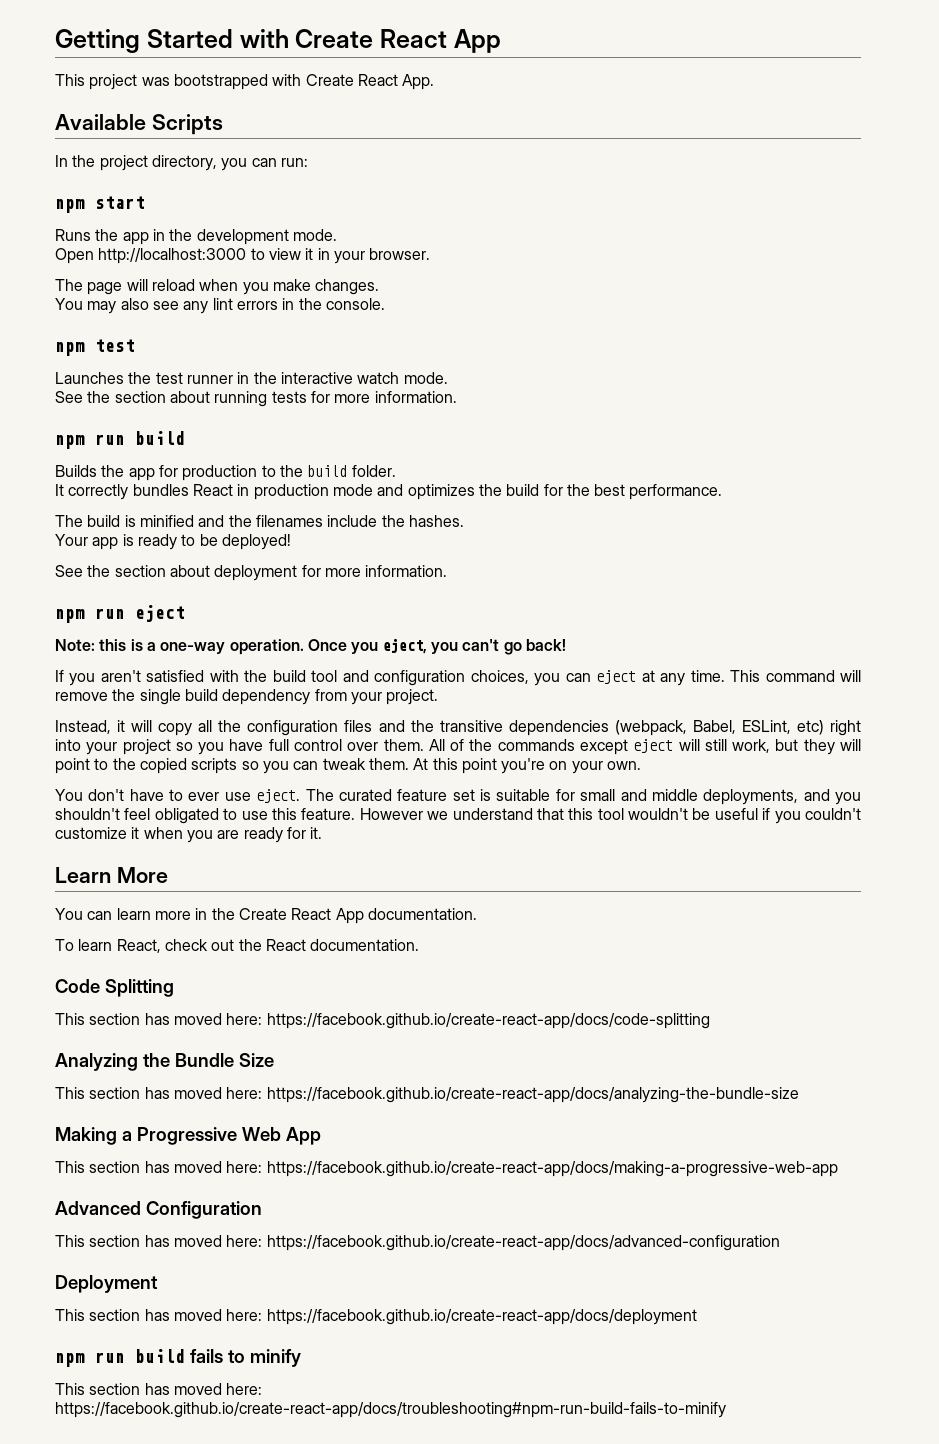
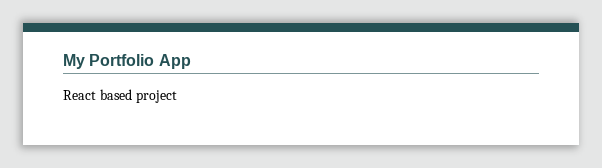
- Getting Started with Create React App
- This project was bootstrapped with Create React App.
- Available Scripts
- In the project directory, you can run:
- npm start
- Runs the app in the development mode.
- Open http://localhost:3000 to view it in your browser.
- The page will reload when you make changes.
- You may also see any lint errors in the console.
- npm test
- Launches the test runner in the interactive watch mode.
- See the section about running tests for more information.
- npm run build
- Builds the app for production to the build folder.
- It correctly bundles React in production mode and optimizes the build for the best performance.
- The build is minified and the filenames include the hashes.
- Your app is ready to be deployed!
- See the section about deployment for more information.
- npm run eject
- Note: this is a one-way operation. Once you eject, you can't go back!
- If you aren't satisfied with the build tool and configuration choices, you can eject at any time. This command will remove the single build dependency from your project.
- Instead, it will copy all the configuration files and the transitive dependencies (webpack, Babel, ESLint, etc) right into your project so you have full control over them. All of the commands except eject will still work, but they will point to the copied scripts so you can tweak them. At this point you're on your own.
- You don't have to ever use eject. The curated feature set is suitable for small and middle deployments, and you shouldn't feel obligated to use this feature. However we understand that this tool wouldn't be useful if you couldn't customize it when you are ready for it.
- Learn More
- You can learn more in the Create React App documentation.
- To learn React, check out the React documentation.
- Code Splitting
- This section has moved here: https://facebook.github.io/create-react-app/docs/code-splitting
- Analyzing the Bundle Size
- This section has moved here: https://facebook.github.io/create-react-app/docs/analyzing-the-bundle-size
- Making a Progressive Web App
- This section has moved here: https://facebook.github.io/create-react-app/docs/making-a-progressive-web-app
- Advanced Configuration
- This section has moved here: https://facebook.github.io/create-react-app/docs/advanced-configuration
- Deployment
- This section has moved here: https://facebook.github.io/create-react-app/docs/deployment
- npm run build fails to minify
- This section has moved here: https://facebook.github.io/create-react-app/docs/troubleshooting#npm-run-build-fails-to-minify
+ My Portfolio App
+ React based project

